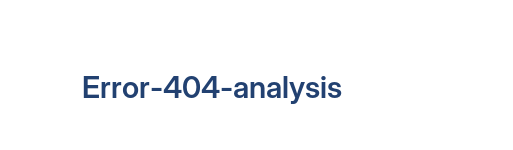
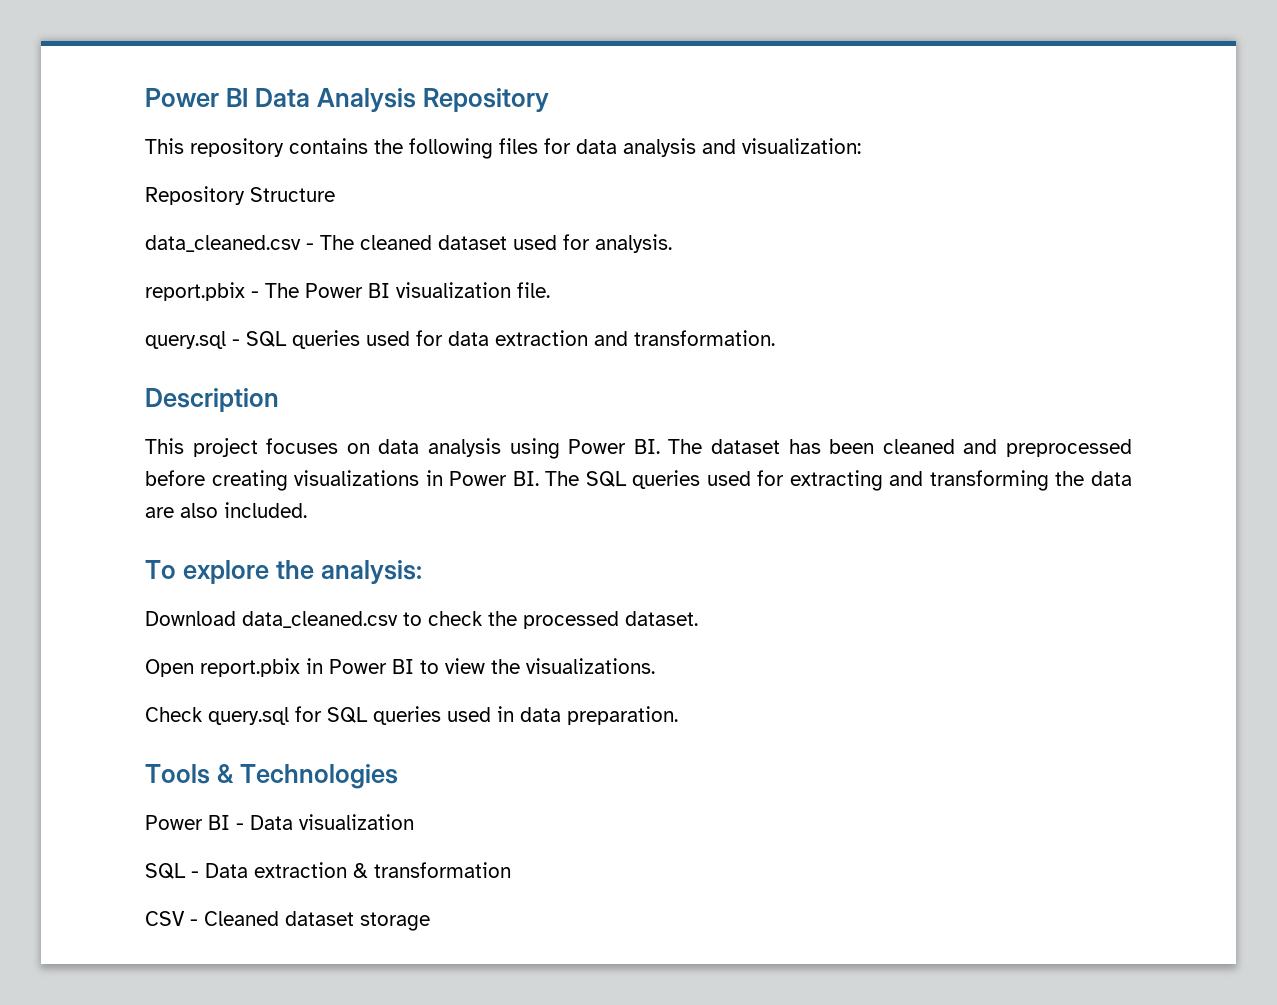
- Error-404-analysis
+ Power BI Data Analysis Repository
+ This repository contains the following files for data analysis and visualization:
+ Repository Structure
+ data_cleaned.csv - The cleaned dataset used for analysis.
+ report.pbix - The Power BI visualization file.
+ query.sql - SQL queries used for data extraction and transformation.
+ Description
+ This project focuses on data analysis using Power BI. The dataset has been cleaned and preprocessed before creating visualizations in Power BI. The SQL queries used for extracting and transforming the data are also included.
+ To explore the analysis:
+ Download data_cleaned.csv to check the processed dataset.
+ Open report.pbix in Power BI to view the visualizations.
+ Check query.sql for SQL queries used in data preparation.
+ Tools & Technologies
+ Power BI - Data visualization
+ SQL - Data extraction & transformation
+ CSV - Cleaned dataset storage

